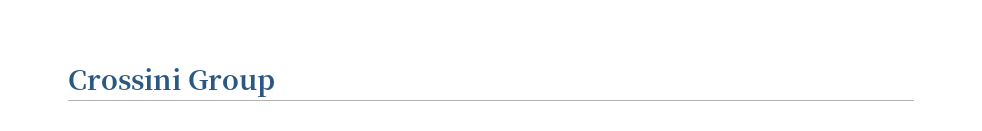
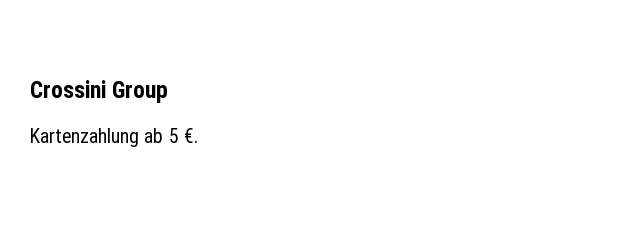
+ Kartenzahlung ab 5 €.

